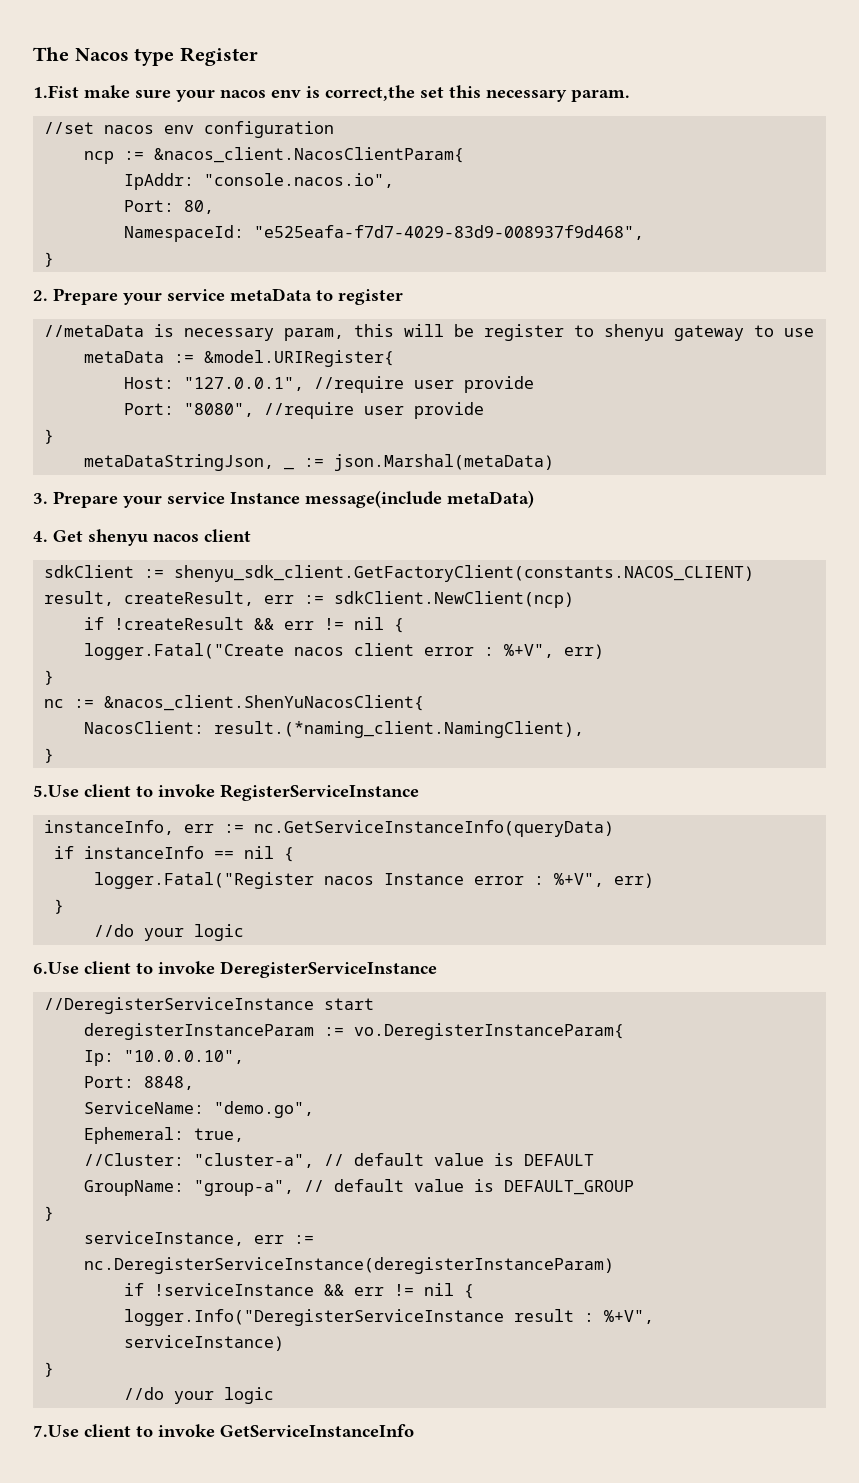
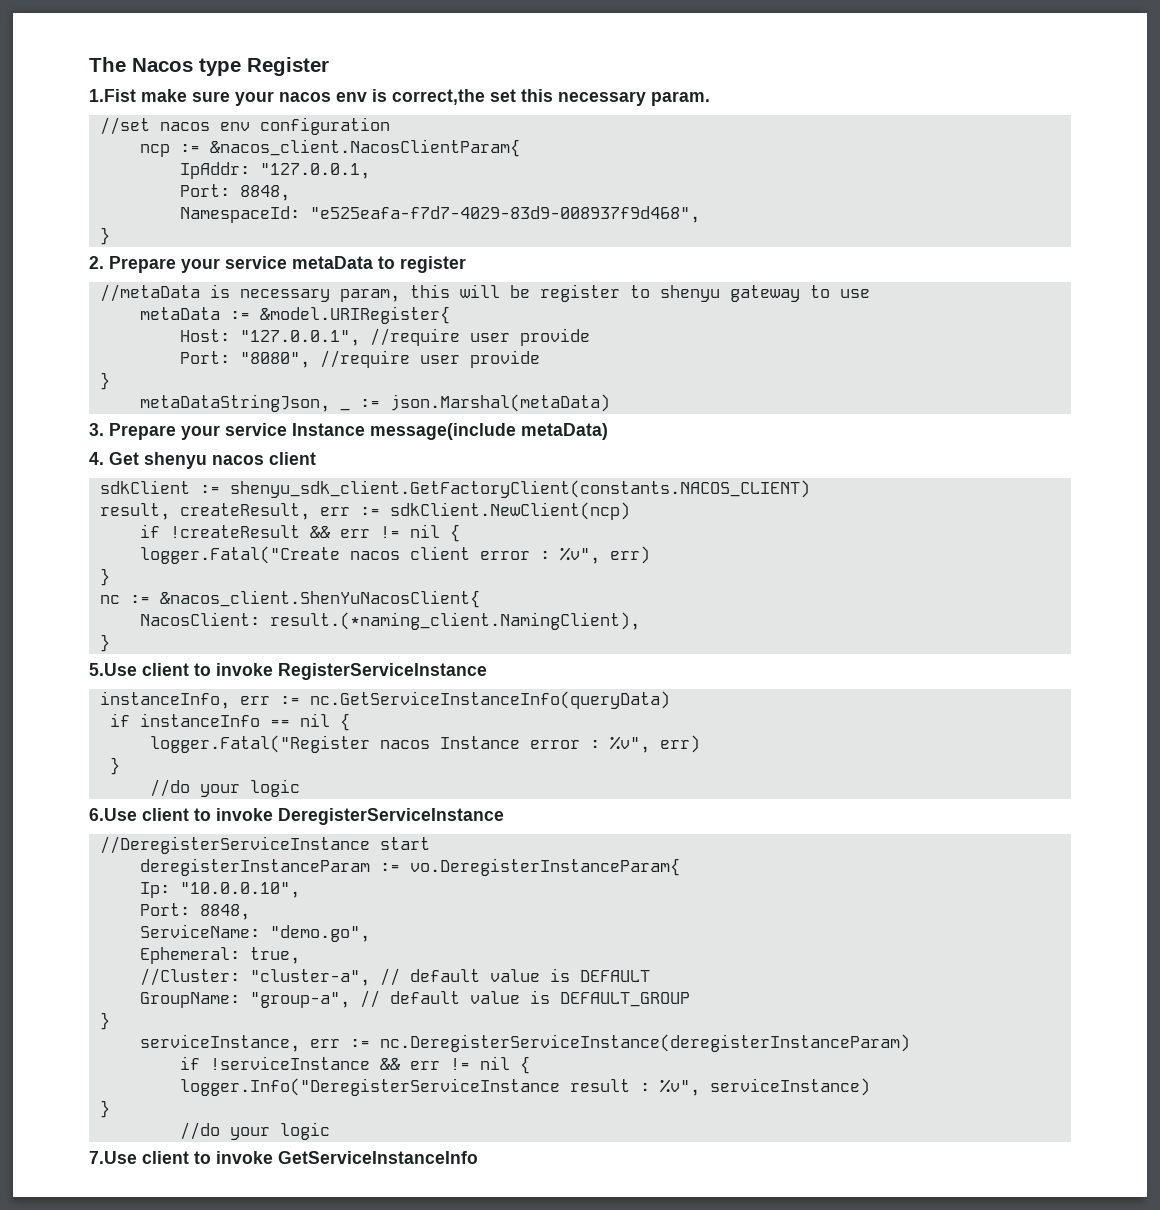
- IpAddr: "console.nacos.io",
- Port: 80,
+ IpAddr: "127.0.0.1,
+ Port: 8848,
- logger.Fatal("Create nacos client error : %+V", err)
+ logger.Fatal("Create nacos client error : %v", err)
- logger.Fatal("Register nacos Instance error : %+V", err)
+ logger.Fatal("Register nacos Instance error : %v", err)
- logger.Info("DeregisterServiceInstance result : %+V", serviceInstance)
+ logger.Info("DeregisterServiceInstance result : %v", serviceInstance)

